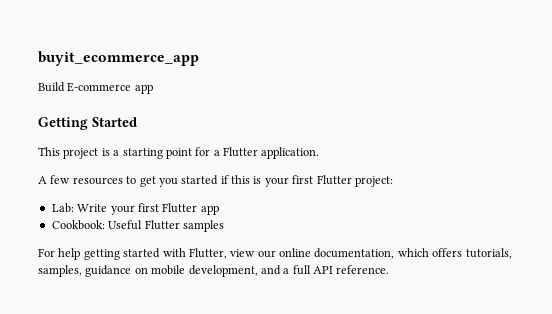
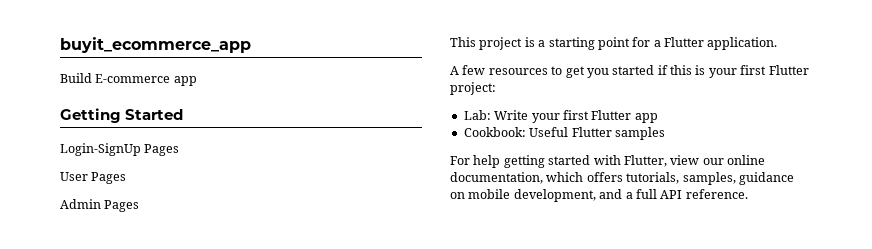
+ Login-SignUp Pages
+ User Pages
+ Admin Pages

